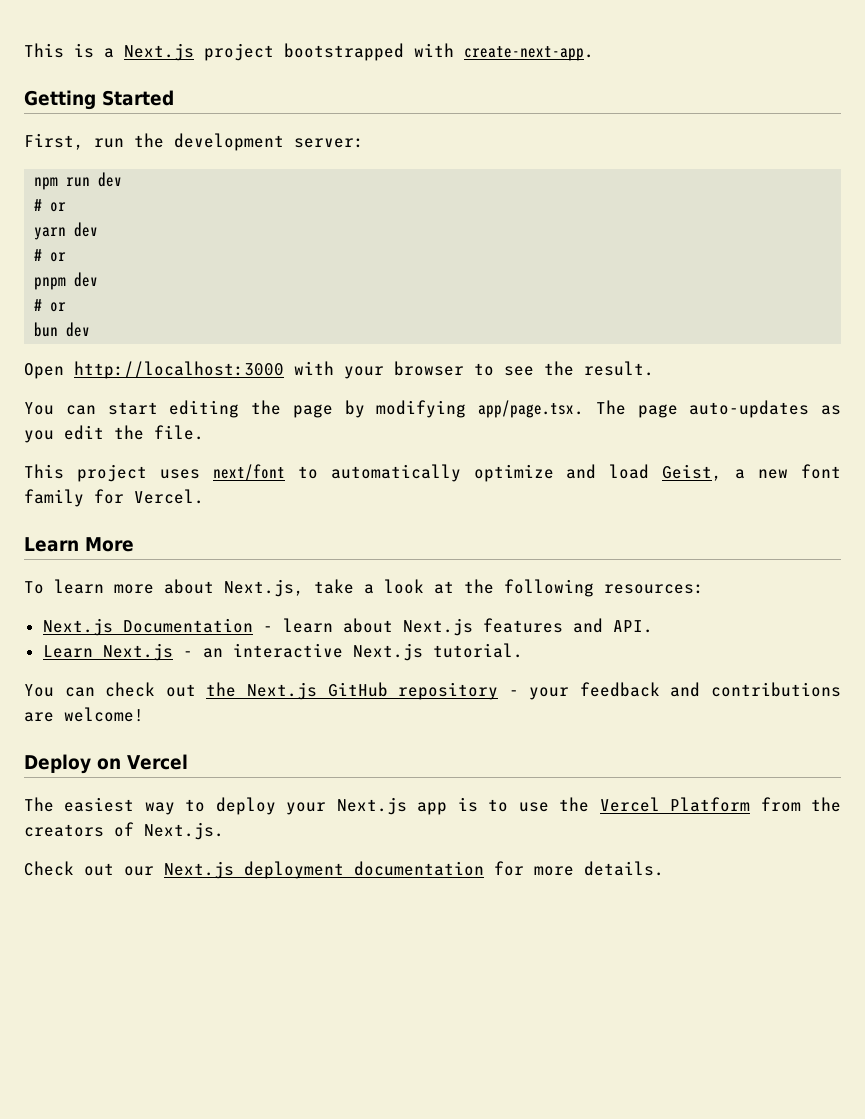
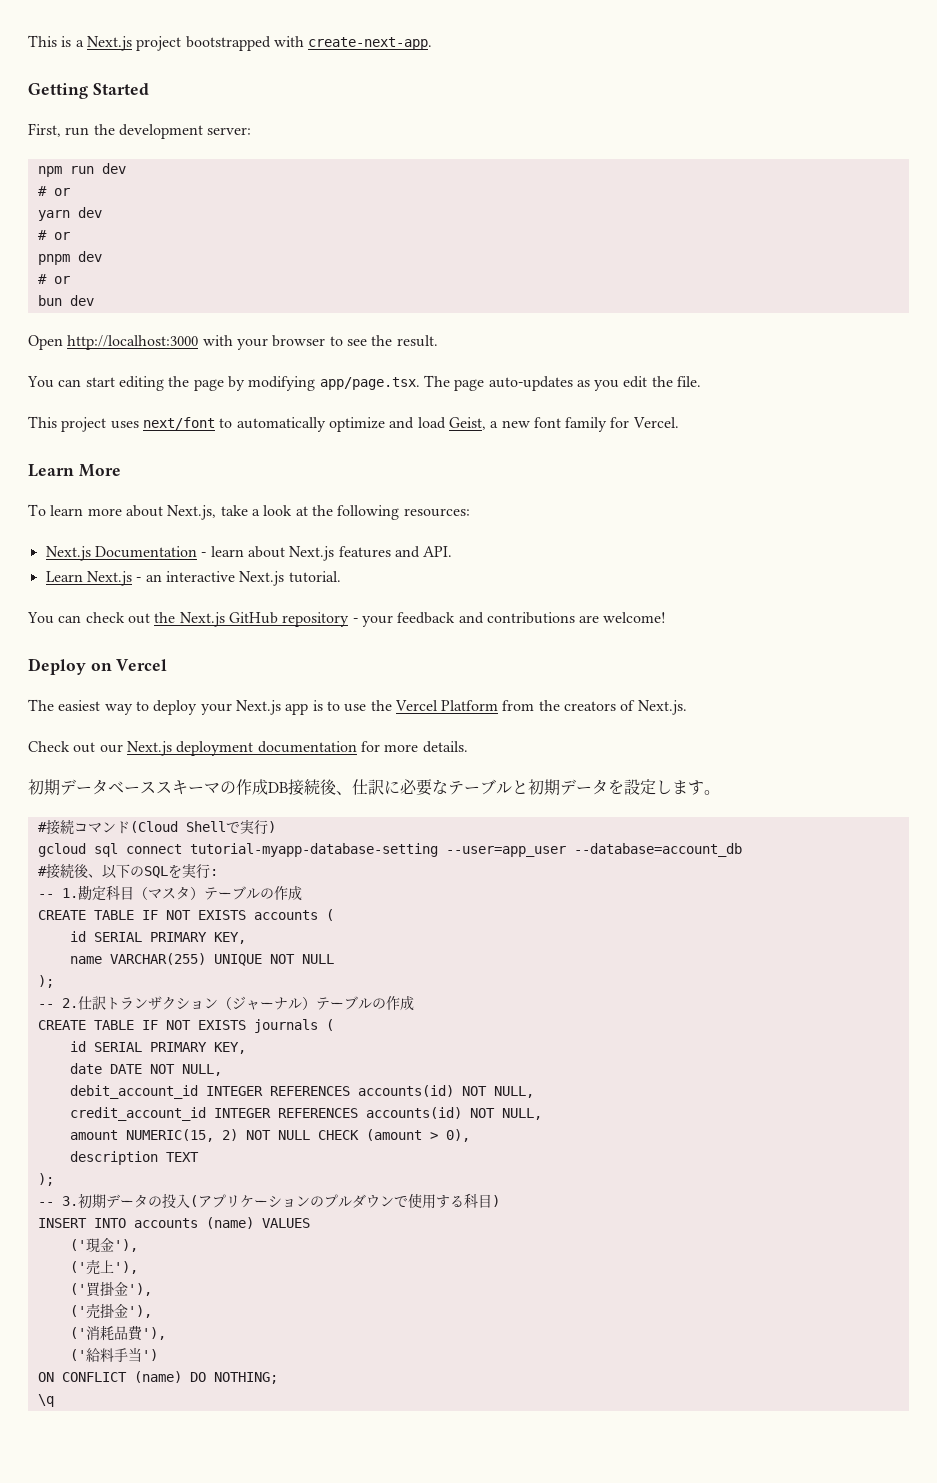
+ 初期データベーススキーマの作成DB接続後、仕訳に必要なテーブルと初期データを設定します。
+ #接続コマンド(Cloud Shellで実行)
+ gcloud sql connect tutorial-myapp-database-setting --user=app_user --database=account_db
+ #接続後、以下のSQLを実行:
+ -- 1.勘定科目（マスタ）テーブルの作成
+ CREATE TABLE IF NOT EXISTS accounts (
+ id SERIAL PRIMARY KEY,
+ name VARCHAR(255) UNIQUE NOT NULL
+ );
+ -- 2.仕訳トランザクション（ジャーナル）テーブルの作成
+ CREATE TABLE IF NOT EXISTS journals (
+ id SERIAL PRIMARY KEY,
+ date DATE NOT NULL,
+ debit_account_id INTEGER REFERENCES accounts(id) NOT NULL,
+ credit_account_id INTEGER REFERENCES accounts(id) NOT NULL,
+ amount NUMERIC(15, 2) NOT NULL CHECK (amount > 0),
+ description TEXT
+ );
+ -- 3.初期データの投入(アプリケーションのプルダウンで使用する科目)
+ INSERT INTO accounts (name) VALUES
+ ('現金'),
+ ('売上'),
+ ('買掛金'),
+ ('売掛金'),
+ ('消耗品費'),
+ ('給料手当')
+ ON CONFLICT (name) DO NOTHING;
+ \q

